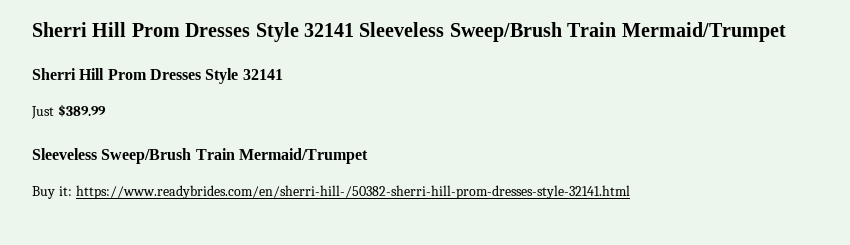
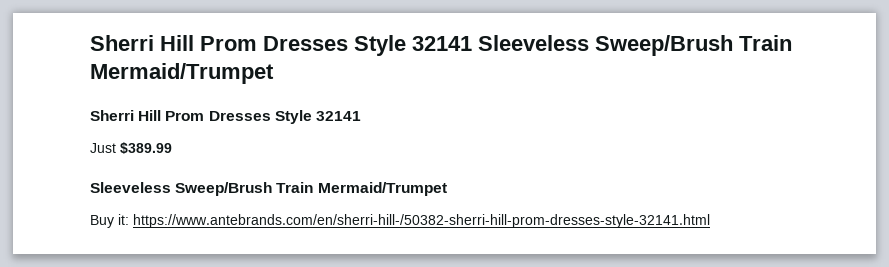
- Buy it: https://www.readybrides.com/en/sherri-hill-/50382-sherri-hill-prom-dresses-style-32141.html
+ Buy it: https://www.antebrands.com/en/sherri-hill-/50382-sherri-hill-prom-dresses-style-32141.html

